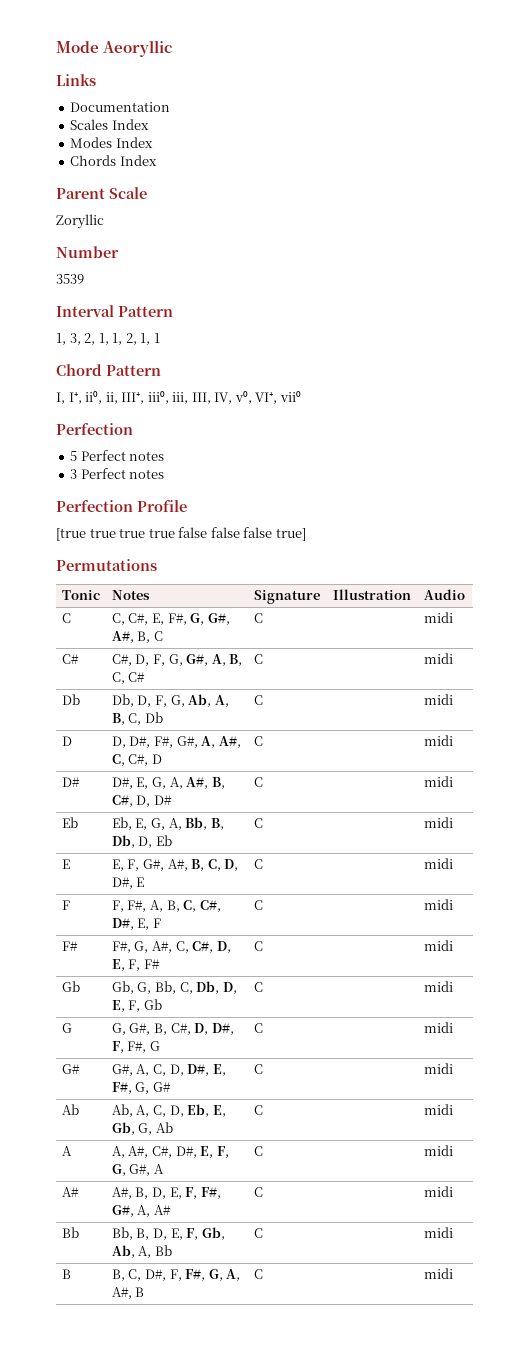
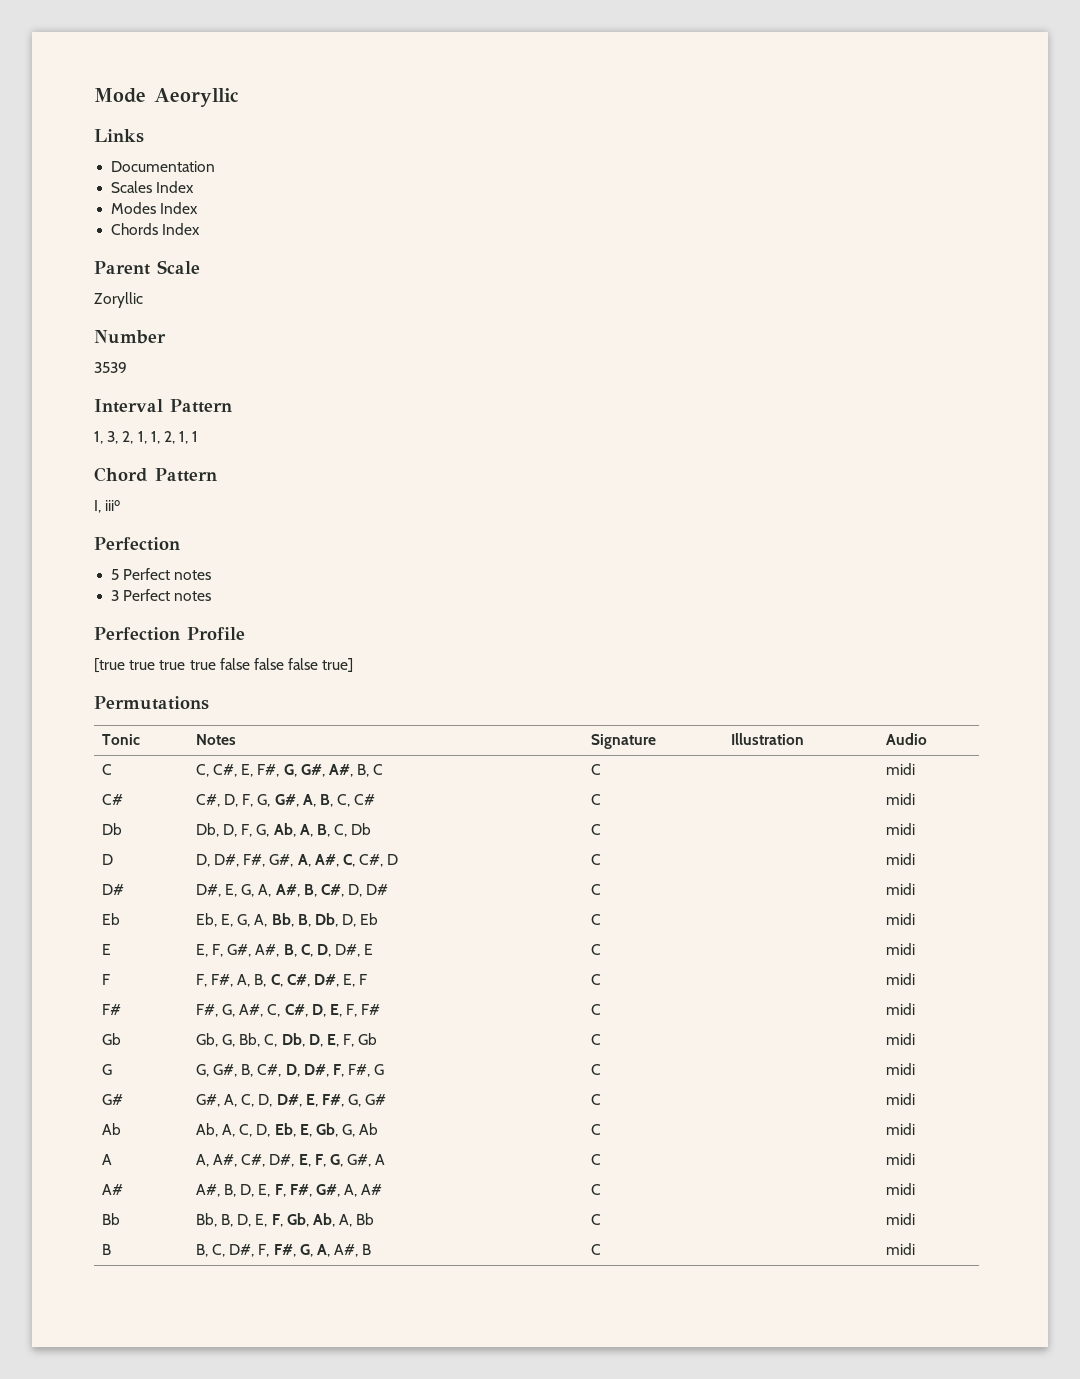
- I, I⁺, ii⁰, ii, III⁺, iii⁰, iii, III, IV, v⁰, VI⁺, vii⁰
+ I, iii⁰

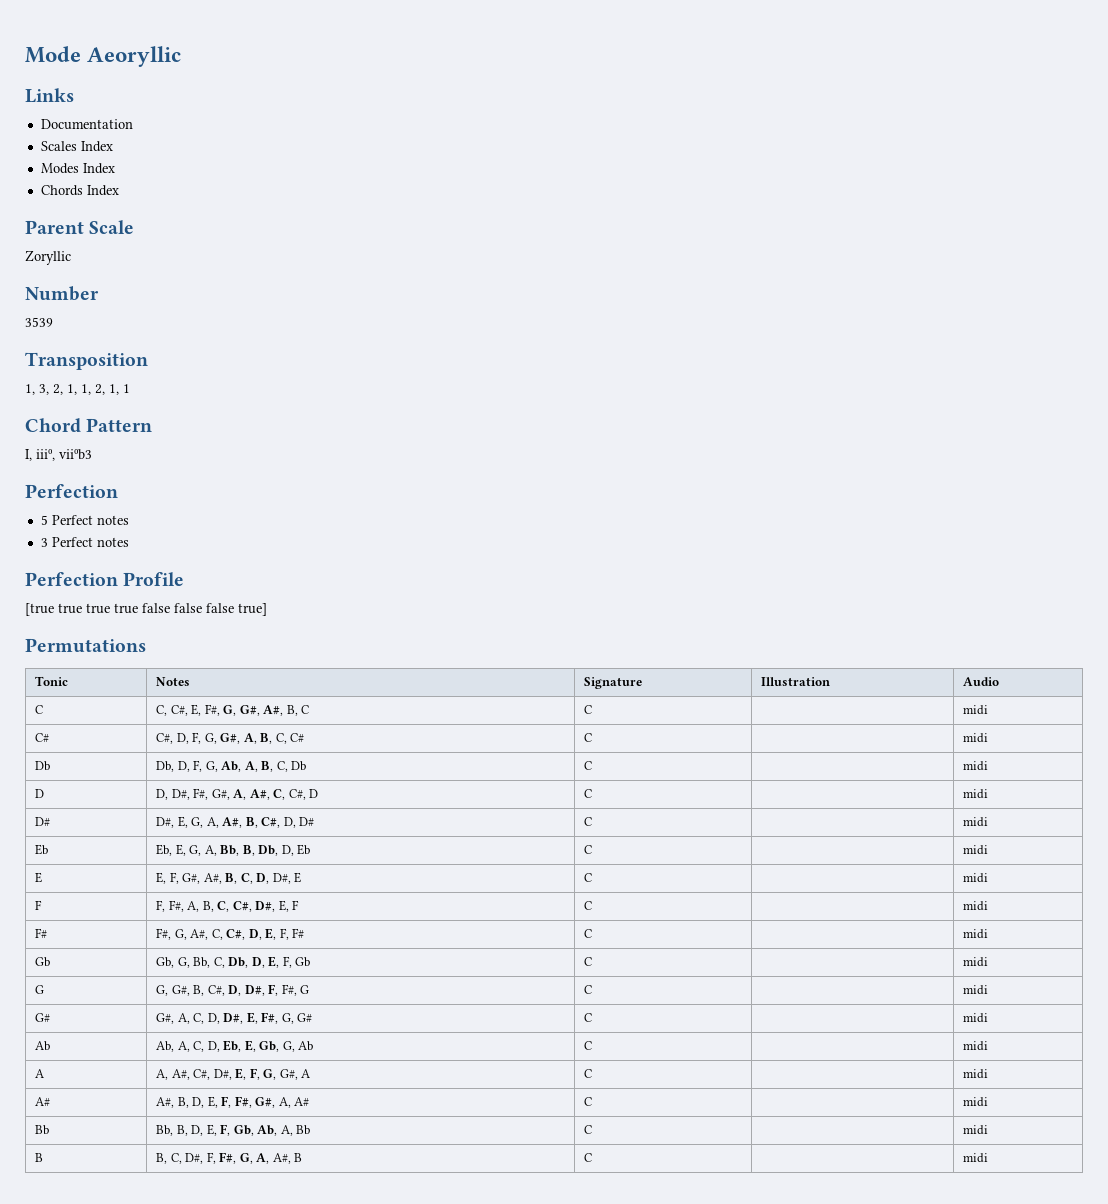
- Interval Pattern
+ Transposition
- I, iii⁰
+ I, iii⁰, vii⁰b3

